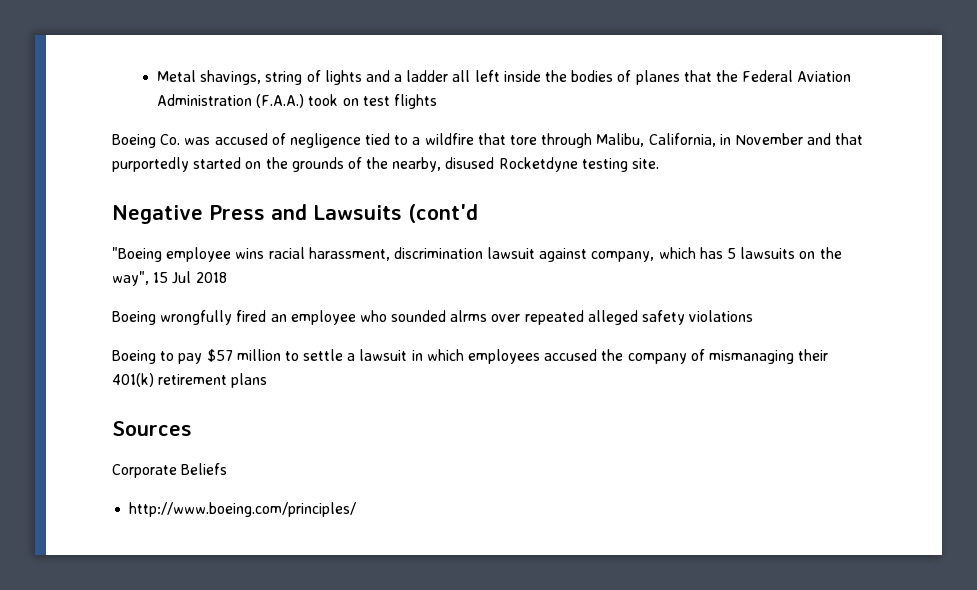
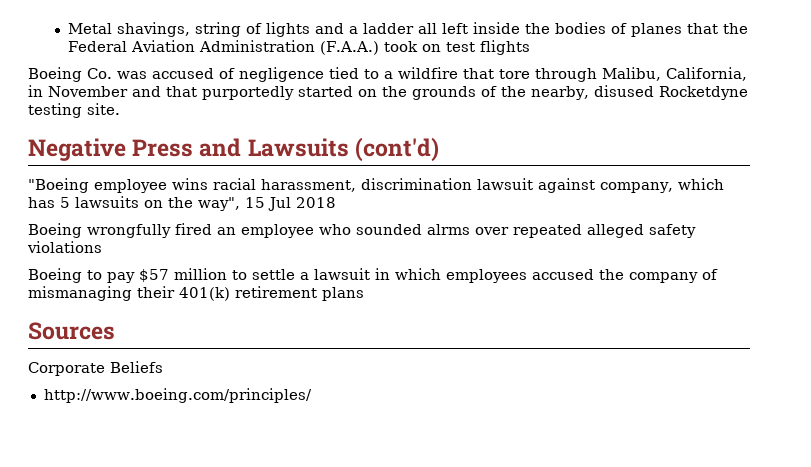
- Negative Press and Lawsuits (cont'd
+ Negative Press and Lawsuits (cont'd)

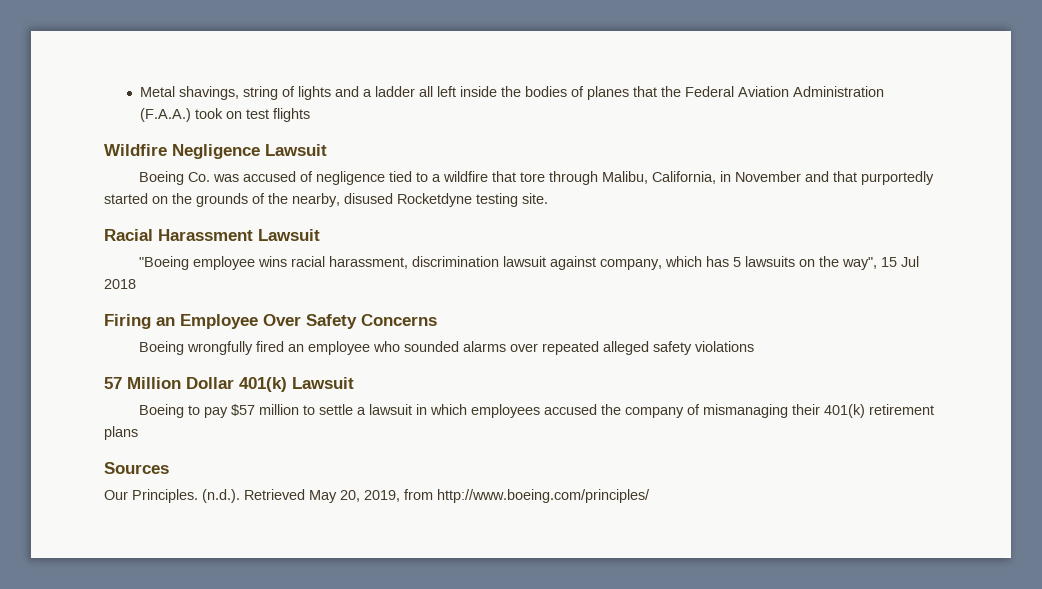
+ Wildfire Negligence Lawsuit
- Negative Press and Lawsuits (cont'd)
+ Racial Harassment Lawsuit
+ Firing an Employee Over Safety Concerns
- Boeing wrongfully fired an employee who sounded alrms over repeated alleged safety violations
+ Boeing wrongfully fired an employee who sounded alarms over repeated alleged safety violations
+ 57 Million Dollar 401(k) Lawsuit
- Corporate Beliefs
- http://www.boeing.com/principles/
+ Our Principles. (n.d.). Retrieved May 20, 2019, from http://www.boeing.com/principles/

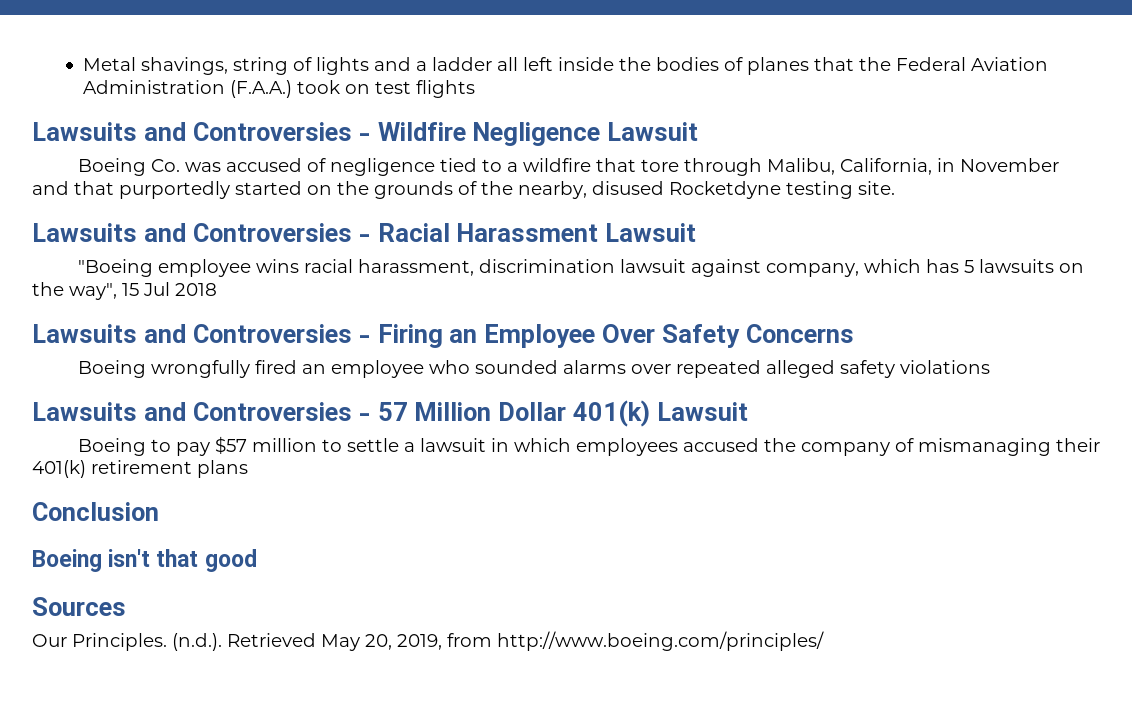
- Wildfire Negligence Lawsuit
+ Lawsuits and Controversies - Wildfire Negligence Lawsuit
- Racial Harassment Lawsuit
+ Lawsuits and Controversies - Racial Harassment Lawsuit
- Firing an Employee Over Safety Concerns
+ Lawsuits and Controversies - Firing an Employee Over Safety Concerns
- 57 Million Dollar 401(k) Lawsuit
+ Lawsuits and Controversies - 57 Million Dollar 401(k) Lawsuit
+ Conclusion
+ Boeing isn't that good

